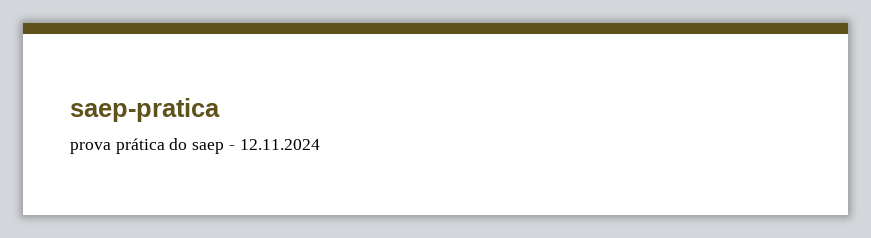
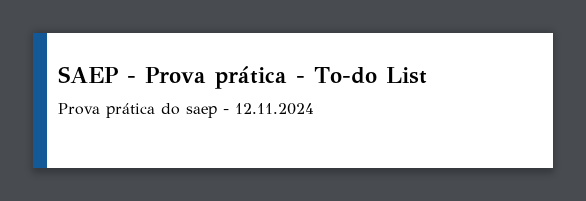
- saep-pratica
- prova prática do saep - 12.11.2024
+ SAEP - Prova prática - To-do List
+ Prova prática do saep - 12.11.2024

